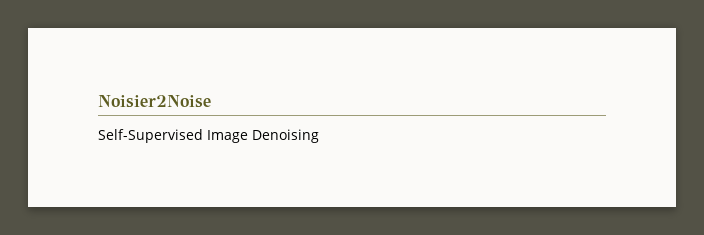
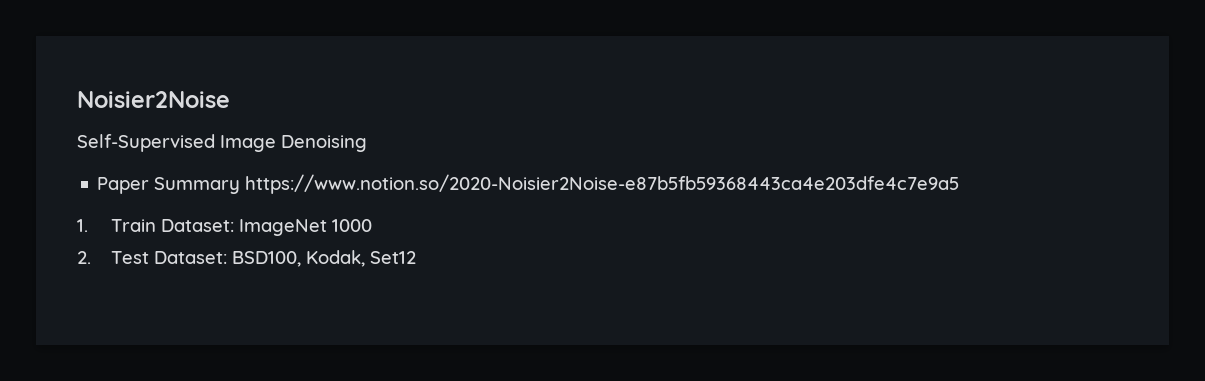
+ Paper Summary https://www.notion.so/2020-Noisier2Noise-e87b5fb59368443ca4e203dfe4c7e9a5
+ 1. Train Dataset: ImageNet 1000
+ 2. Test Dataset: BSD100, Kodak, Set12

